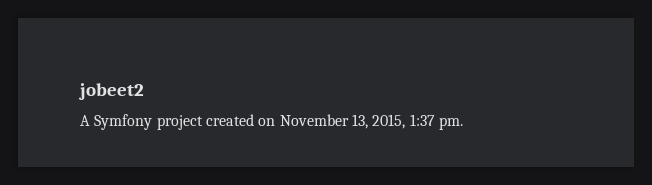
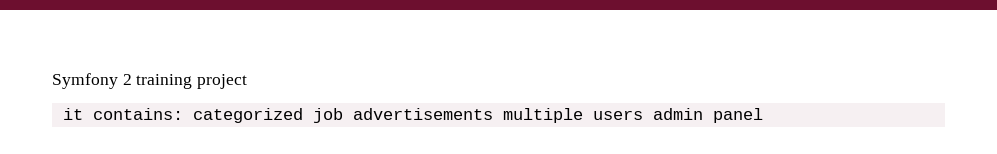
- jobeet2
- A Symfony project created on November 13, 2015, 1:37 pm.
+ Symfony 2 training project
+ it contains: categorized job advertisements multiple users admin panel

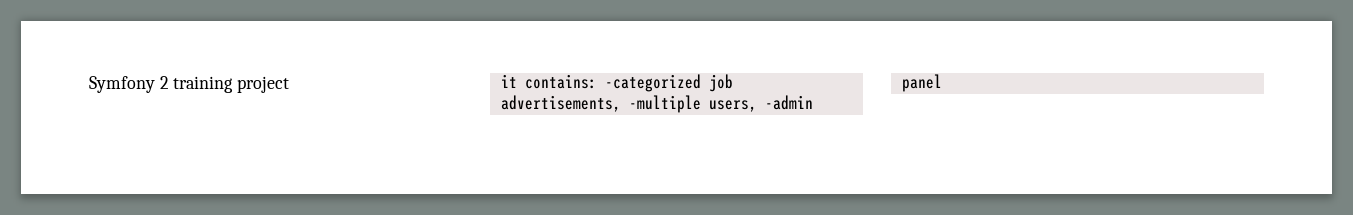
- it contains: categorized job advertisements multiple users admin panel
+ it contains: -categorized job advertisements, -multiple users, -admin panel

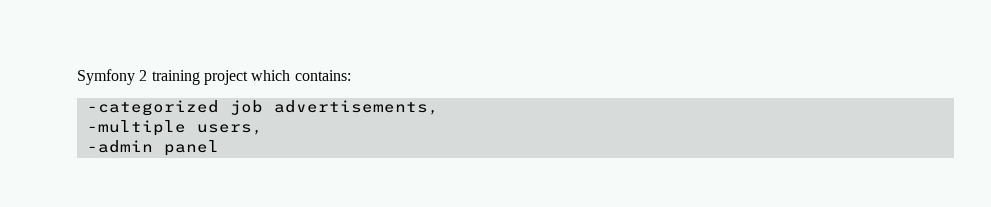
- Symfony 2 training project
- it contains: -categorized job advertisements, -multiple users, -admin panel
+ Symfony 2 training project which contains:
+ -categorized job advertisements,
+ -multiple users,
+ -admin panel

